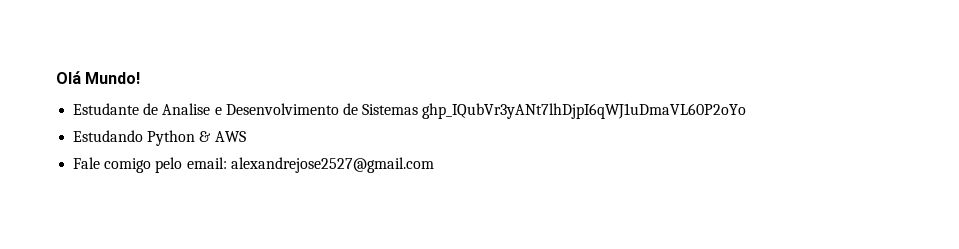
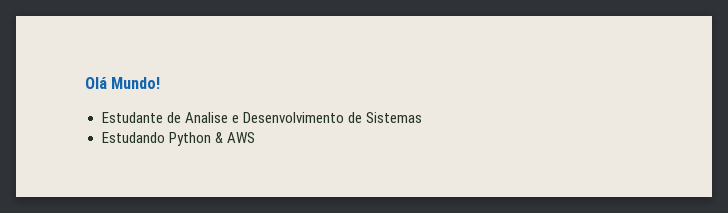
- Estudante de Analise e Desenvolvimento de Sistemas 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
+ Estudante de Analise e Desenvolvimento de Sistemas
- Fale comigo pelo email: alexandrejose2527@gmail.com

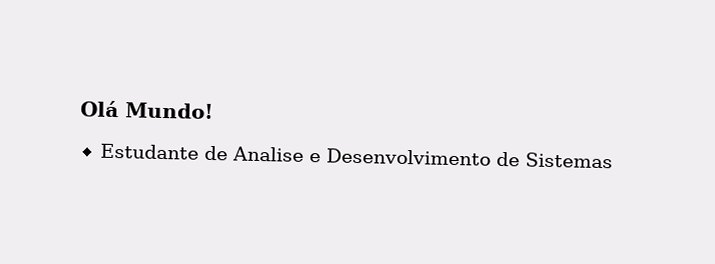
- Estudando Python & AWS

